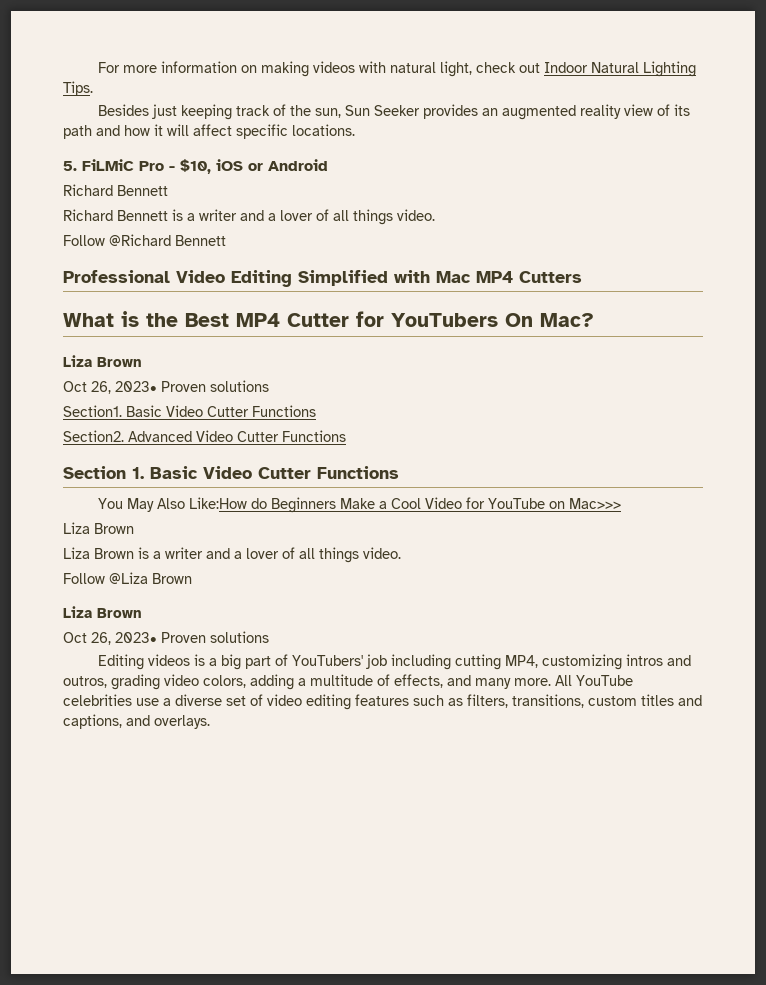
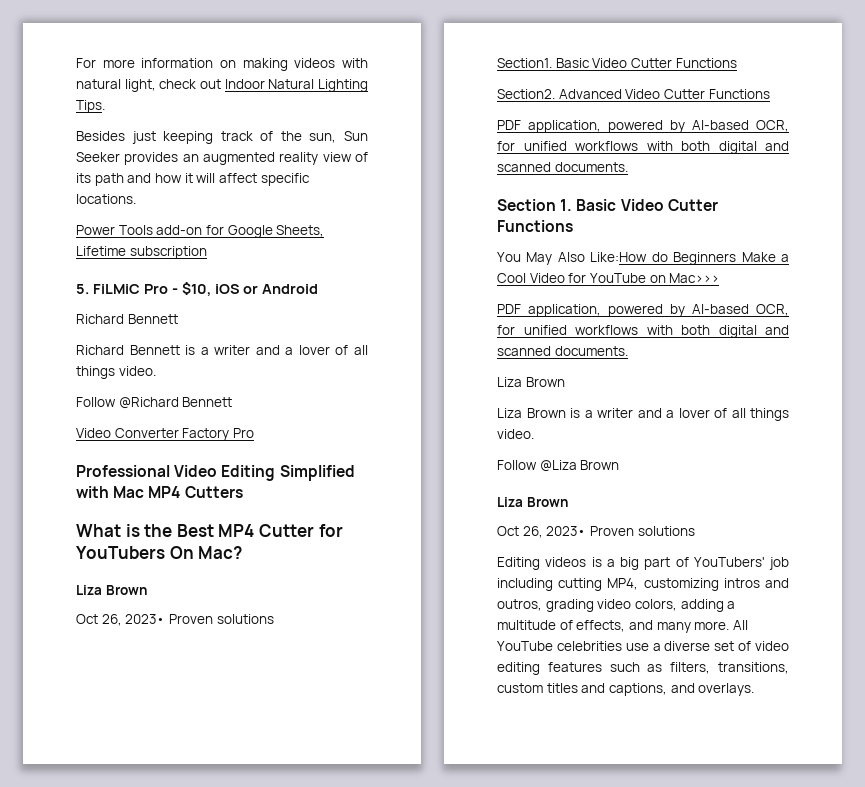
+ Power Tools add-on for Google Sheets, Lifetime subscription
+ Video Converter Factory Pro
  Advanced Video Cutter Functions
+ PDF application, powered by AI-based OCR, for unified workflows with both digital and scanned documents.
  You May Also Like:How do Beginners Make a Cool Video for YouTube on Mac>>>
+ PDF application, powered by AI-based OCR, for unified workflows with both digital and scanned documents.

